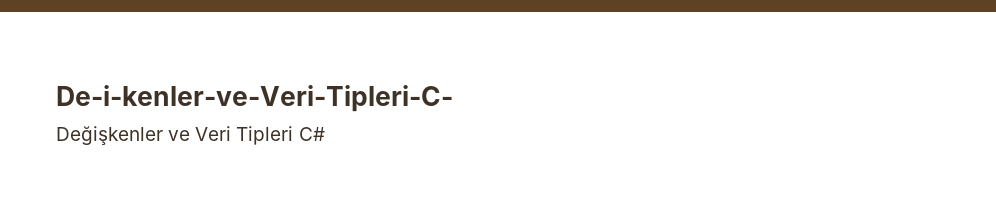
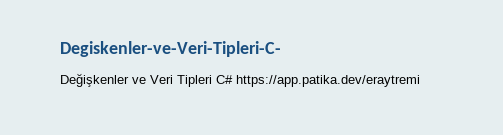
- De-i-kenler-ve-Veri-Tipleri-C-
+ Degiskenler-ve-Veri-Tipleri-C-
- Değişkenler ve Veri Tipleri C#
+ Değişkenler ve Veri Tipleri C# https://app.patika.dev/eraytremi

